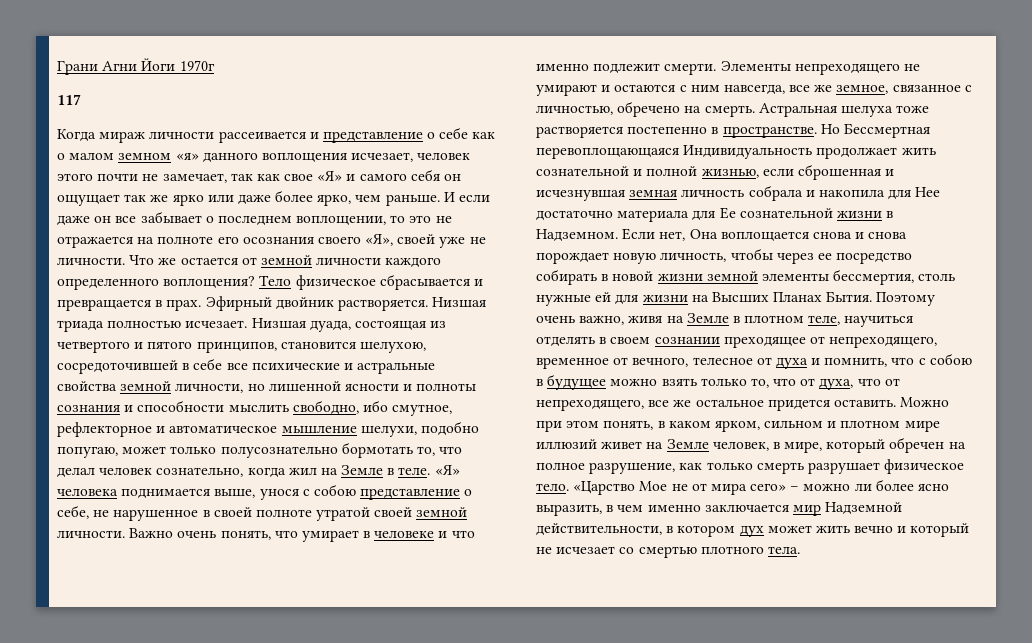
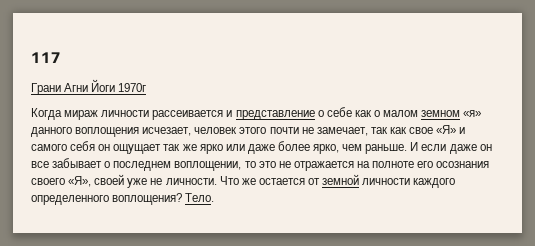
+ 117
- 117
- Тело физическое сбрасывается и превращается в прах. Эфирный двойник растворяется. Низшая триада полностью исчезает. Низшая дуада, состоящая из четвертого и пятого принципов, становится шелухою, сосредоточившей в себе все психические и астральные свойства земной личности, но лишенной ясности и полноты сознания и способности мыслить свободно, ибо смутное, рефлекторное и автоматическое мышление шелухи, подобно попугаю, может только полусознательно бормотать то, что делал человек сознательно, когда жил на Земле в теле. «Я» человека поднимается выше, унося с собою представление о себе, не нарушенное в своей полноте утратой своей земной личности. Важно очень понять, что умирает в человеке и что именно подлежит смерти. Элементы непреходящего не умирают и остаются с ним навсегда, все же земное, связанное с личностью, обречено на смерть. Астральная шелуха тоже растворяется постепенно в пространстве. Но Бессмертная перевоплощающаяся Индивидуальность продолжает жить сознательной и полной жизнью, если сброшенная и исчезнувшая земная личность собрала и накопила для Нее достаточно материала для Ее сознательной жизни в Надземном. Если нет, Она воплощается снова и снова порождает новую личность, чтобы через ее посредство собирать в новой жизни земной элементы бессмертия, столь нужные ей для жизни на Высших Планах Бытия. Поэтому очень важно, живя на Земле в плотном теле, научиться отделять в своем сознании преходящее от непреходящего, временное от вечного, телесное от духа и помнить, что с собою в будущее можно взять только то, что от духа, что от непреходящего, все же остальное придется оставить. Можно при этом понять, в каком ярком, сильном и плотном мире иллюзий живет на Земле человек, в мире, который обречен на полное разрушение, как только смерть разрушает физическое тело. «Царство Мое не от мира сего» – можно ли более ясно выразить, в чем именно заключается мир Надземной действительности, в котором дух может жить вечно и который не исчезает со смертью плотного тела.
+ Тело.

